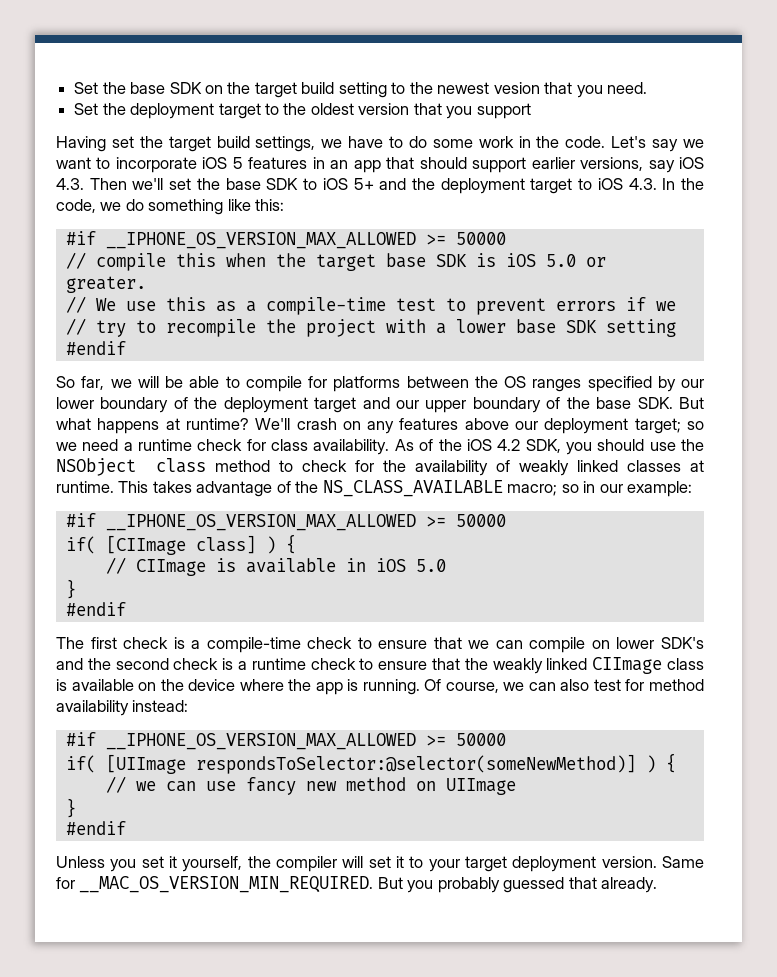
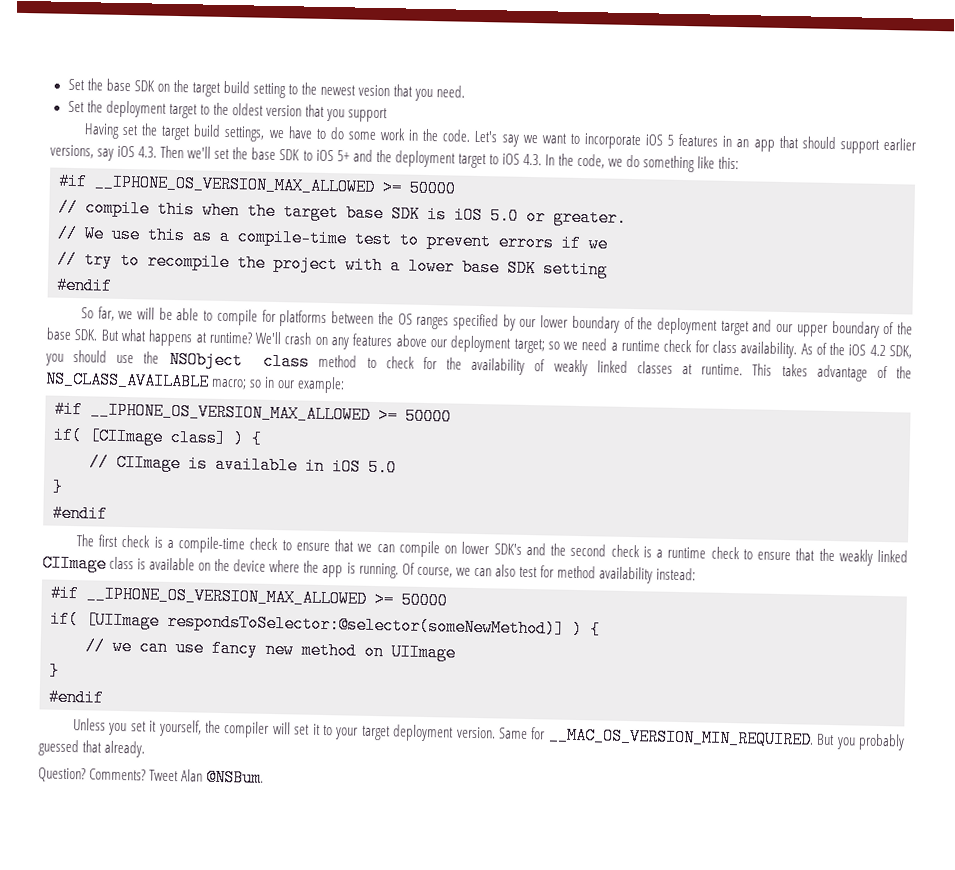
+ Question? Comments? Tweet Alan @NSBum.

